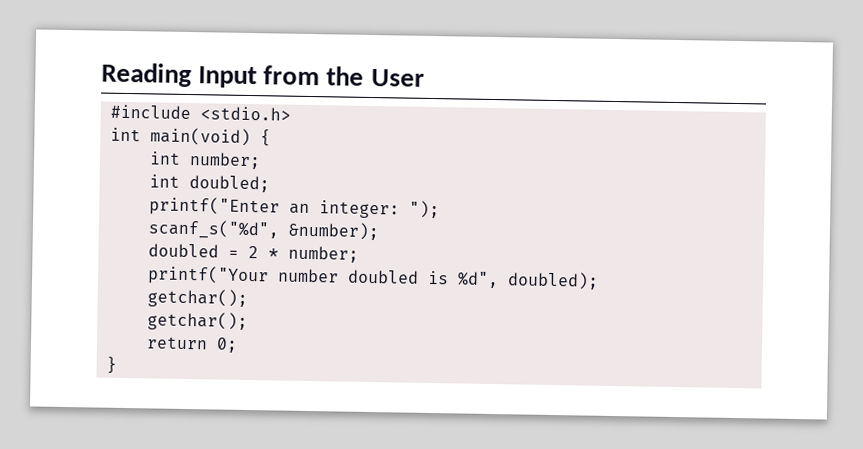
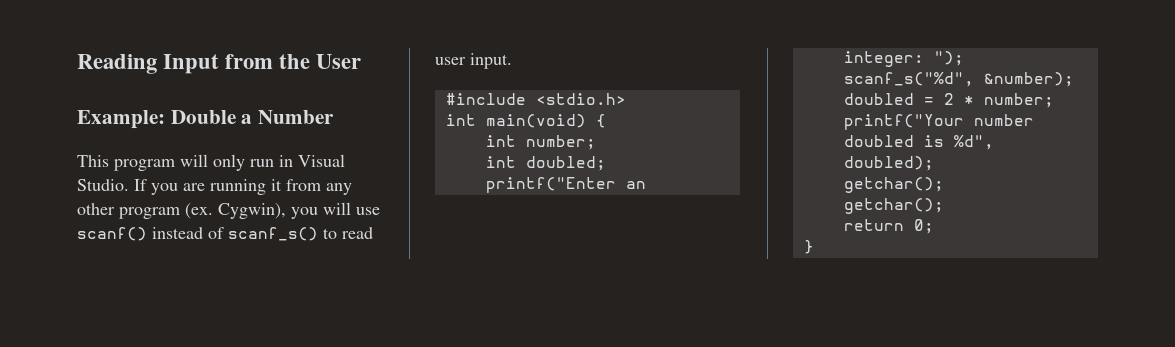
+ Example: Double a Number
+ This program will only run in Visual Studio. If you are running it from any other program (ex. Cygwin), you will use scanf() instead of scanf_s() to read user input.

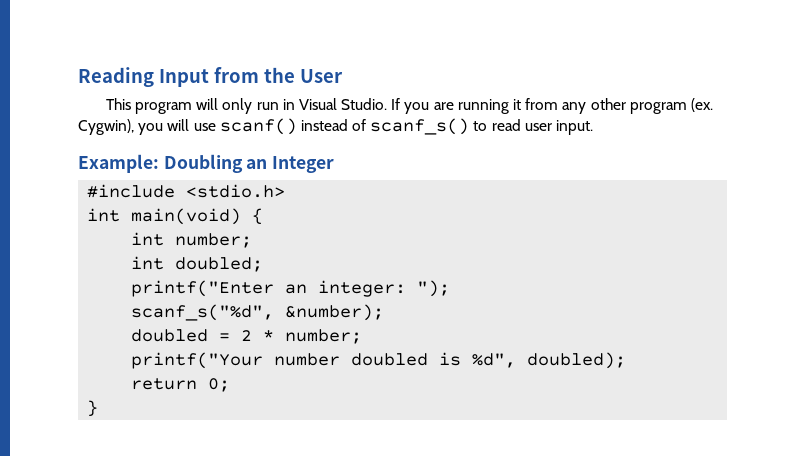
- Example: Double a Number
+ Example: Doubling an Integer
  printf("Your number doubled is %d", doubled);
- getchar();
- getchar();

